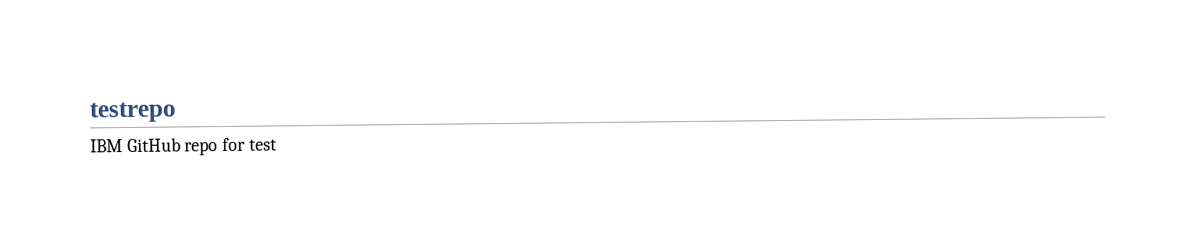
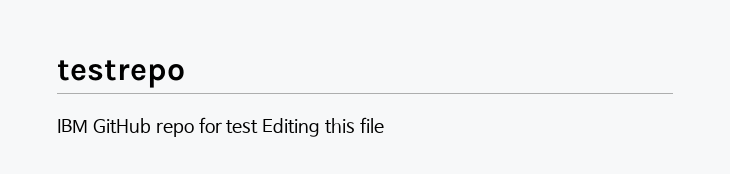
- IBM GitHub repo for test
+ IBM GitHub repo for test Editing this file

